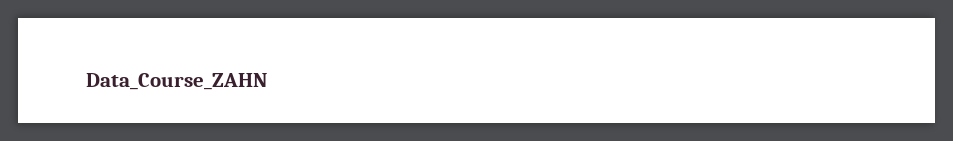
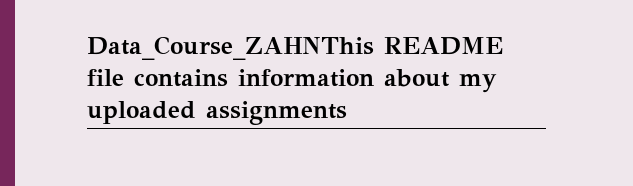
- Data_Course_ZAHN
+ Data_Course_ZAHNThis README file contains information about my uploaded assignments

